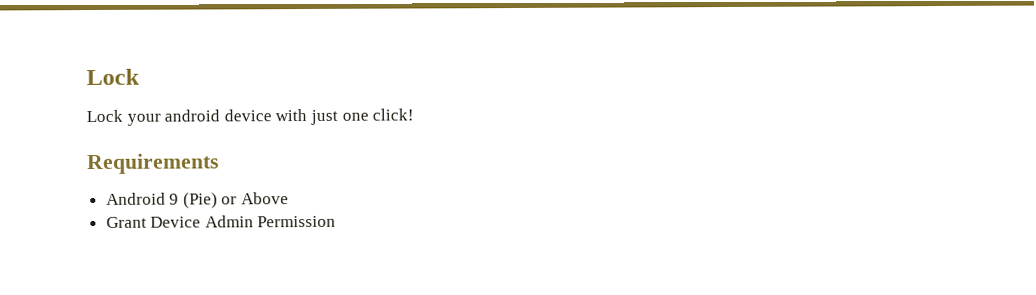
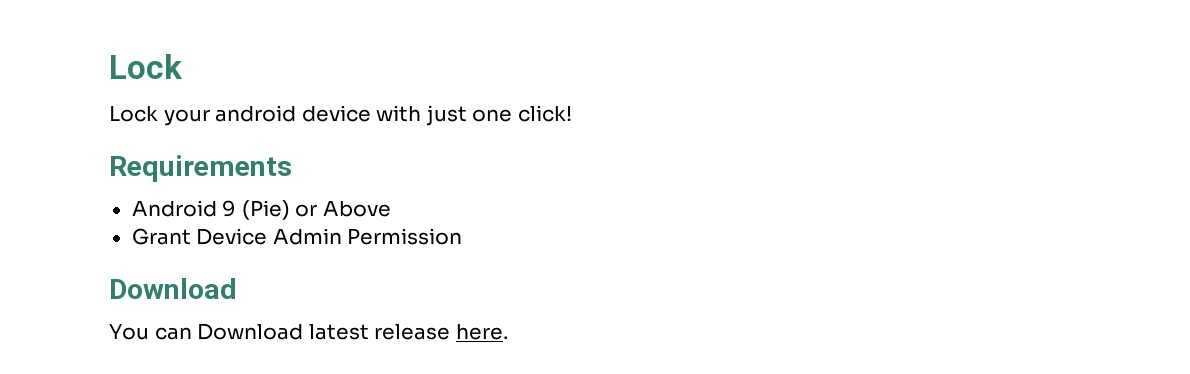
  Grant Device Admin Permission
+ Download
+ You can Download latest release here.

